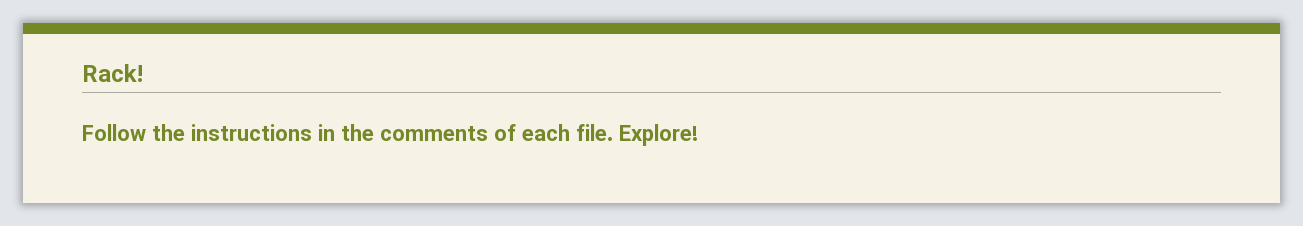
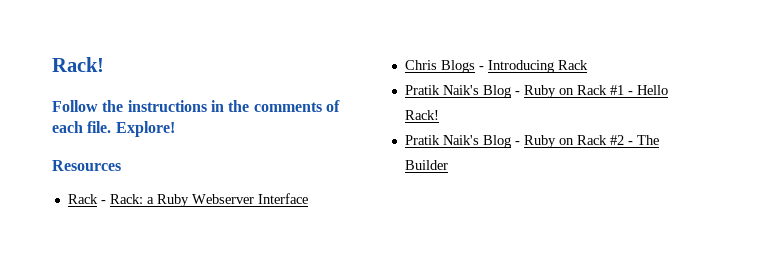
+ Resources
+ Rack - Rack: a Ruby Webserver Interface
+ Chris Blogs - Introducing Rack
+ Pratik Naik's Blog - Ruby on Rack #1 - Hello Rack!
+ Pratik Naik's Blog - Ruby on Rack #2 - The Builder

